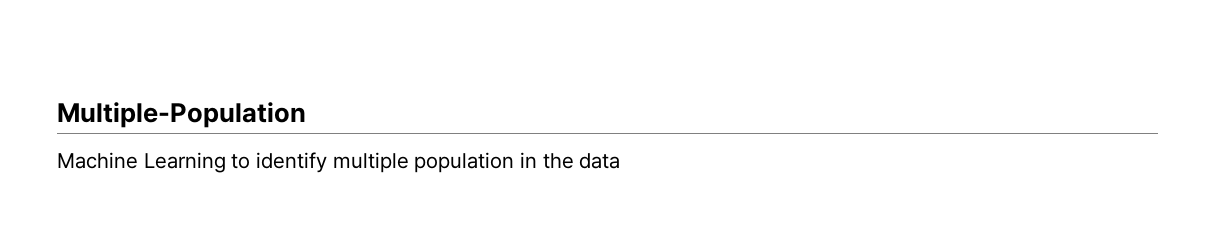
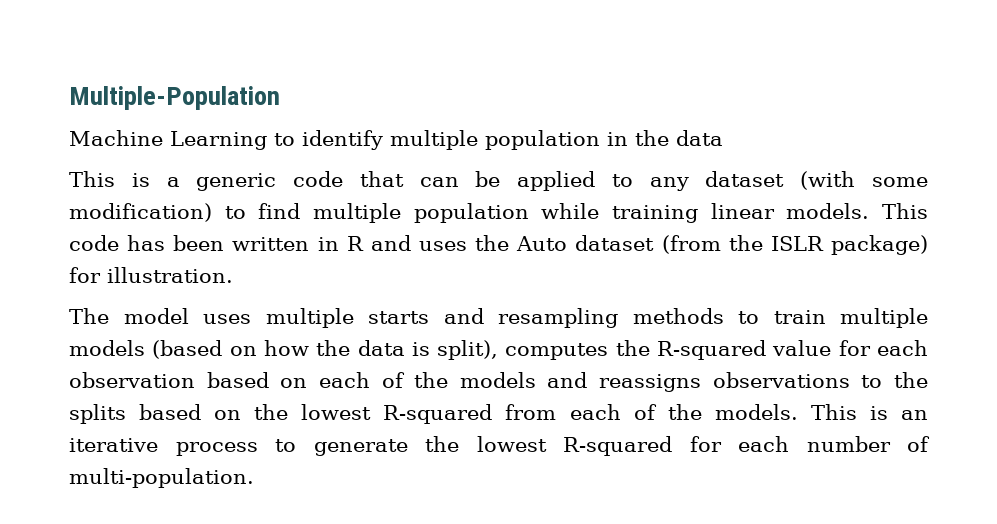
+ This is a generic code that can be applied to any dataset (with some modification) to find multiple population while training linear models. This code has been written in R and uses the Auto dataset (from the ISLR package) for illustration.
+ The model uses multiple starts and resampling methods to train multiple models (based on how the data is split), computes the R-squared value for each observation based on each of the models and reassigns observations to the splits based on the lowest R-squared from each of the models. This is an iterative process to generate the lowest R-squared for each number of multi-population.

